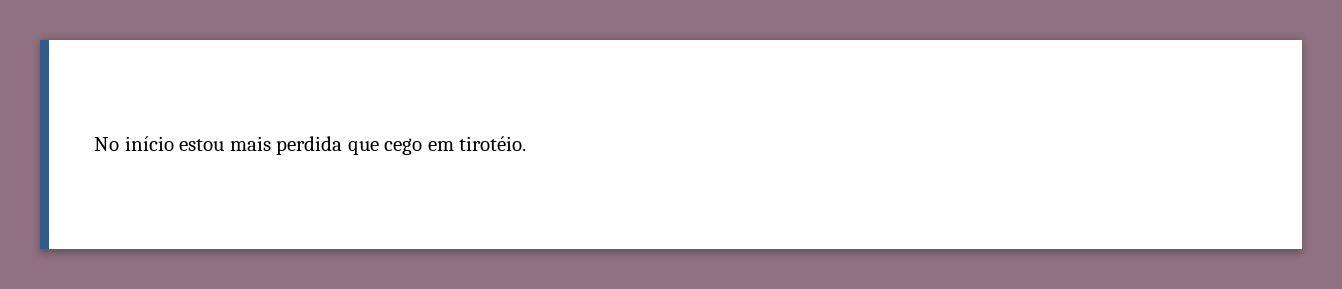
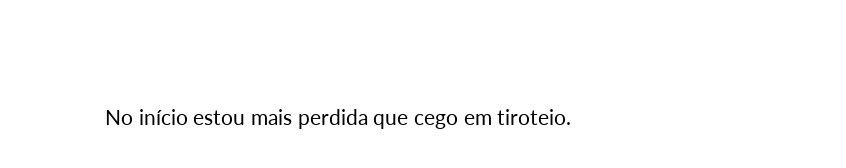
- No início estou mais perdida que cego em tirotéio.
+ No início estou mais perdida que cego em tiroteio.

